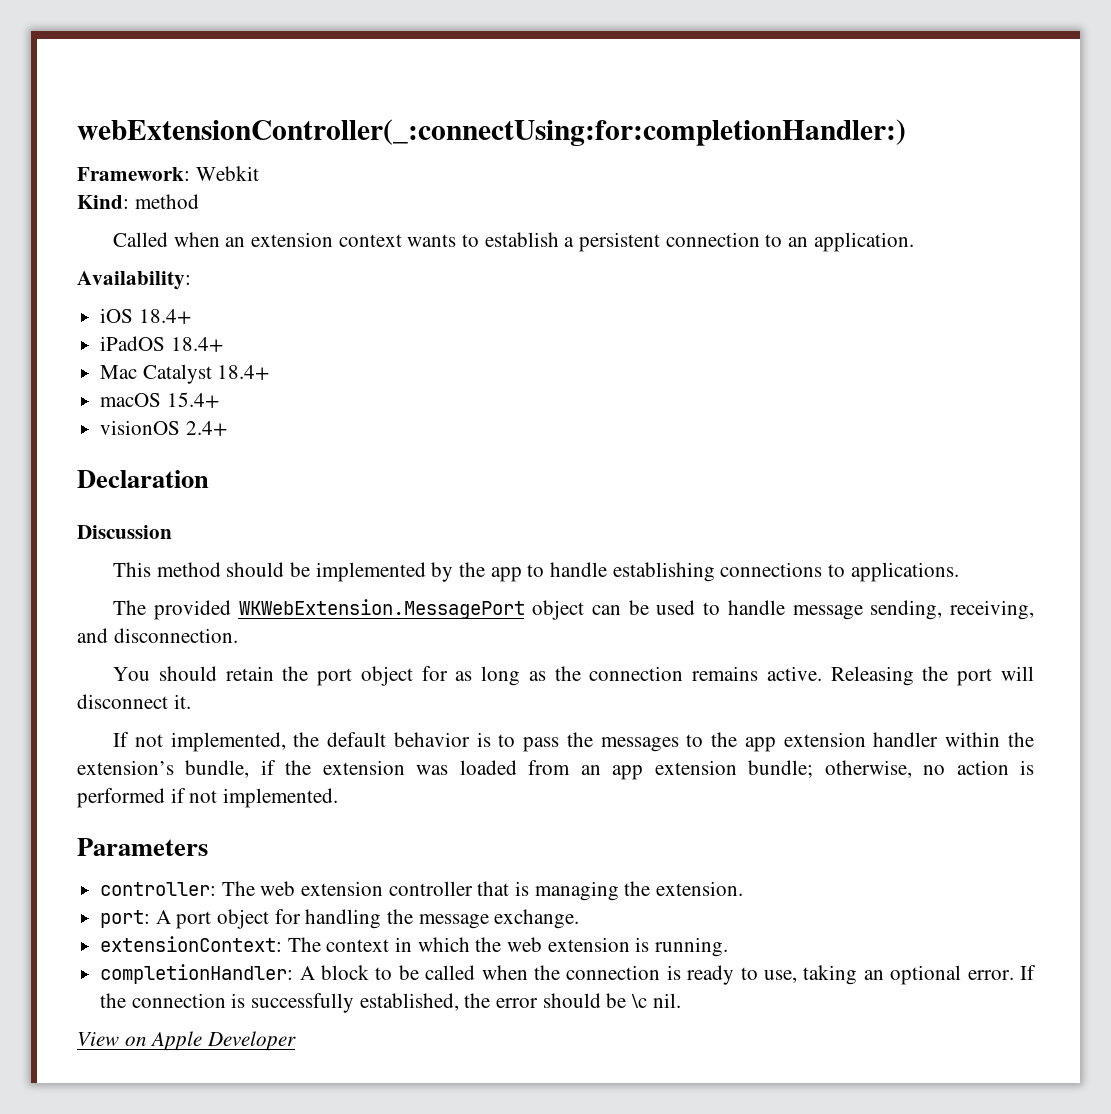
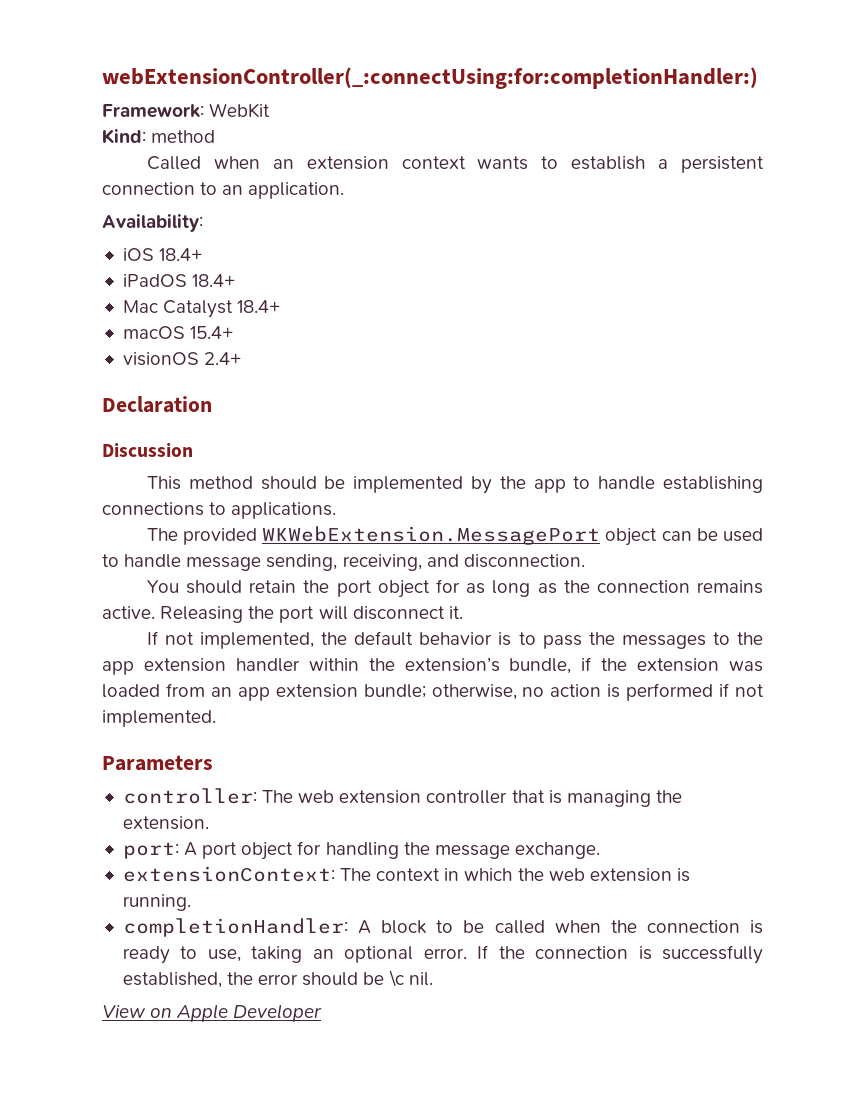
- Framework: Webkit
+ Framework: WebKit

